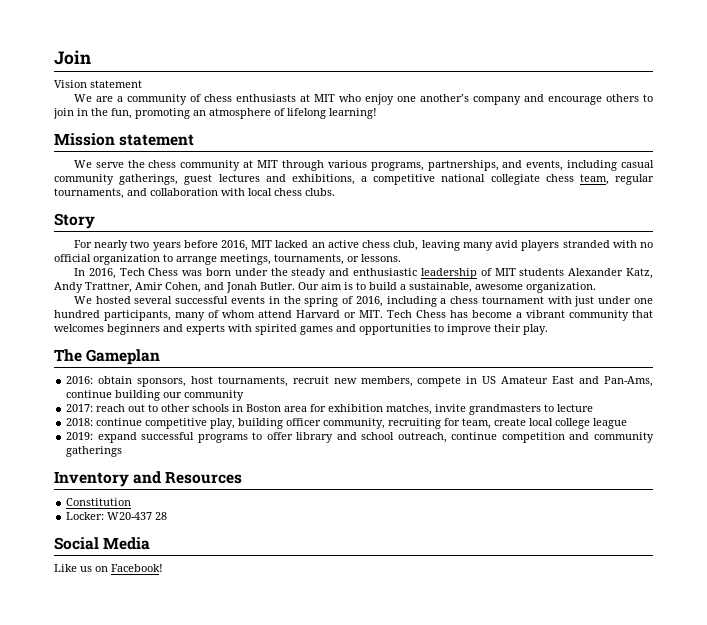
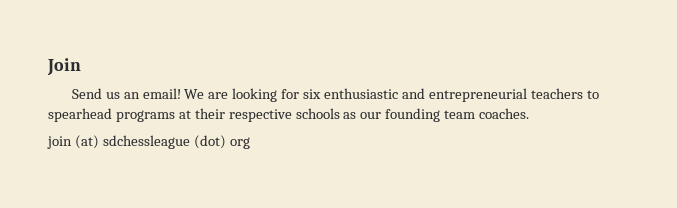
- Vision statement
- We are a community of chess enthusiasts at MIT who enjoy one another’s company and encourage others to join in the fun, promoting an atmosphere of lifelong learning!
- Mission statement
- We serve the chess community at MIT through various programs, partnerships, and events, including casual community gatherings, guest lectures and exhibitions, a competitive national collegiate chess team, regular tournaments, and collaboration with local chess clubs.
- Story
- For nearly two years before 2016, MIT lacked an active chess club, leaving many avid players stranded with no official organization to arrange meetings, tournaments, or lessons.
- In 2016, Tech Chess was born under the steady and enthusiastic leadership of MIT students Alexander Katz, Andy Trattner, Amir Cohen, and Jonah Butler. Our aim is to build a sustainable, awesome organization.
- We hosted several successful events in the spring of 2016, including a chess tournament with just under one hundred participants, many of whom attend Harvard or MIT. Tech Chess has become a vibrant community that welcomes beginners and experts with spirited games and opportunities to improve their play.
- The Gameplan
- 2016: obtain sponsors, host tournaments, recruit new members, compete in US Amateur East and Pan-Ams, continue building our community
- 2017: reach out to other schools in Boston area for exhibition matches, invite grandmasters to lecture
- 2018: continue competitive play, building officer community, recruiting for team, create local college league
- 2019: expand successful programs to offer library and school outreach, continue competition and community gatherings
- Inventory and Resources
- Constitution
- Locker: W20-437 28
- Social Media
- Like us on Facebook!
+ Send us an email! We are looking for six enthusiastic and entrepreneurial teachers to spearhead programs at their respective schools as our founding team coaches.
+ join (at) sdchessleague (dot) org

